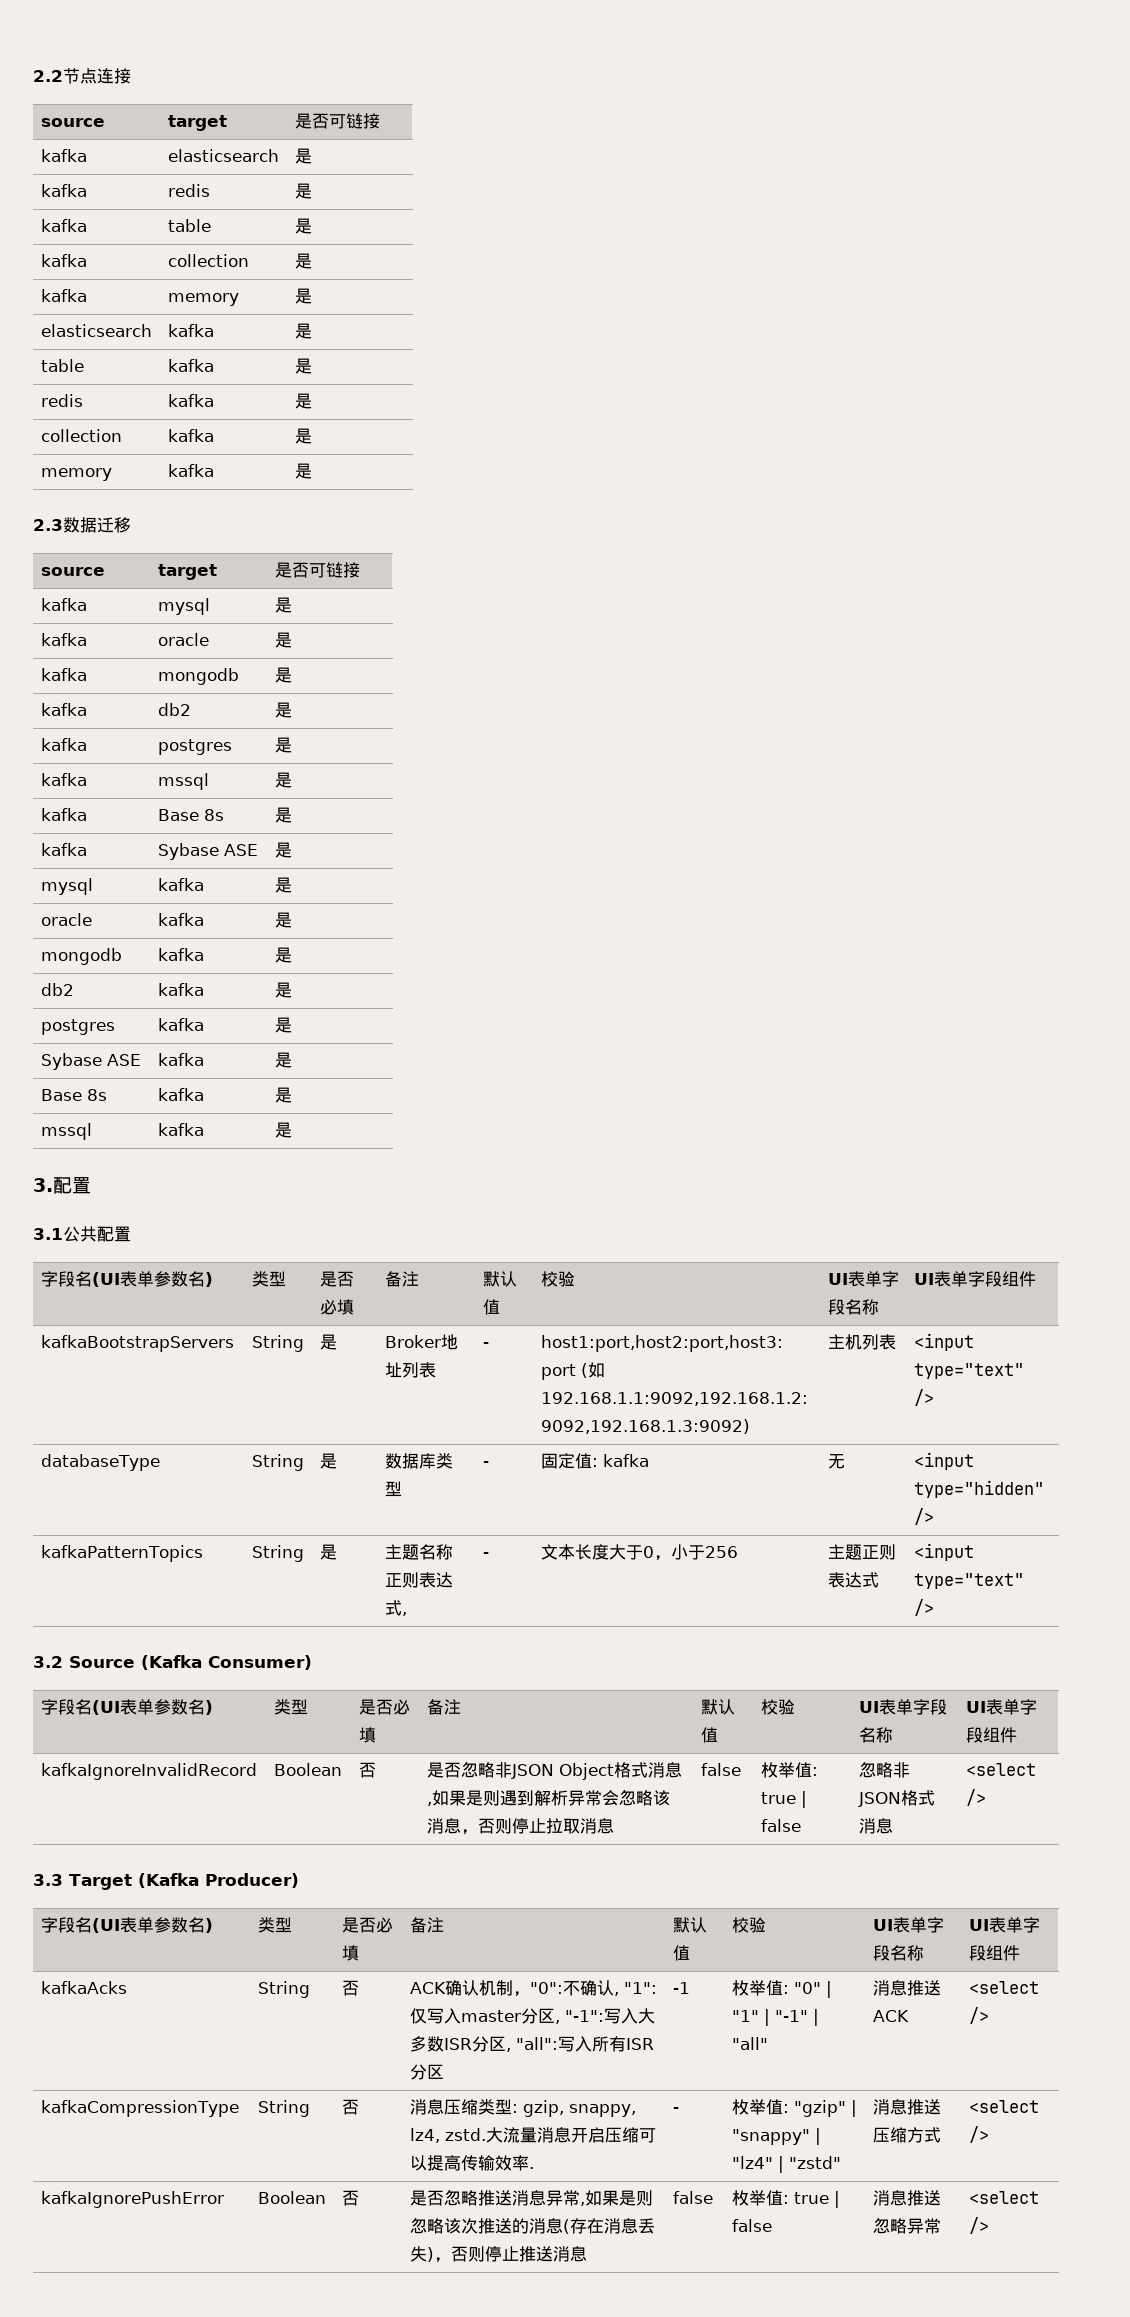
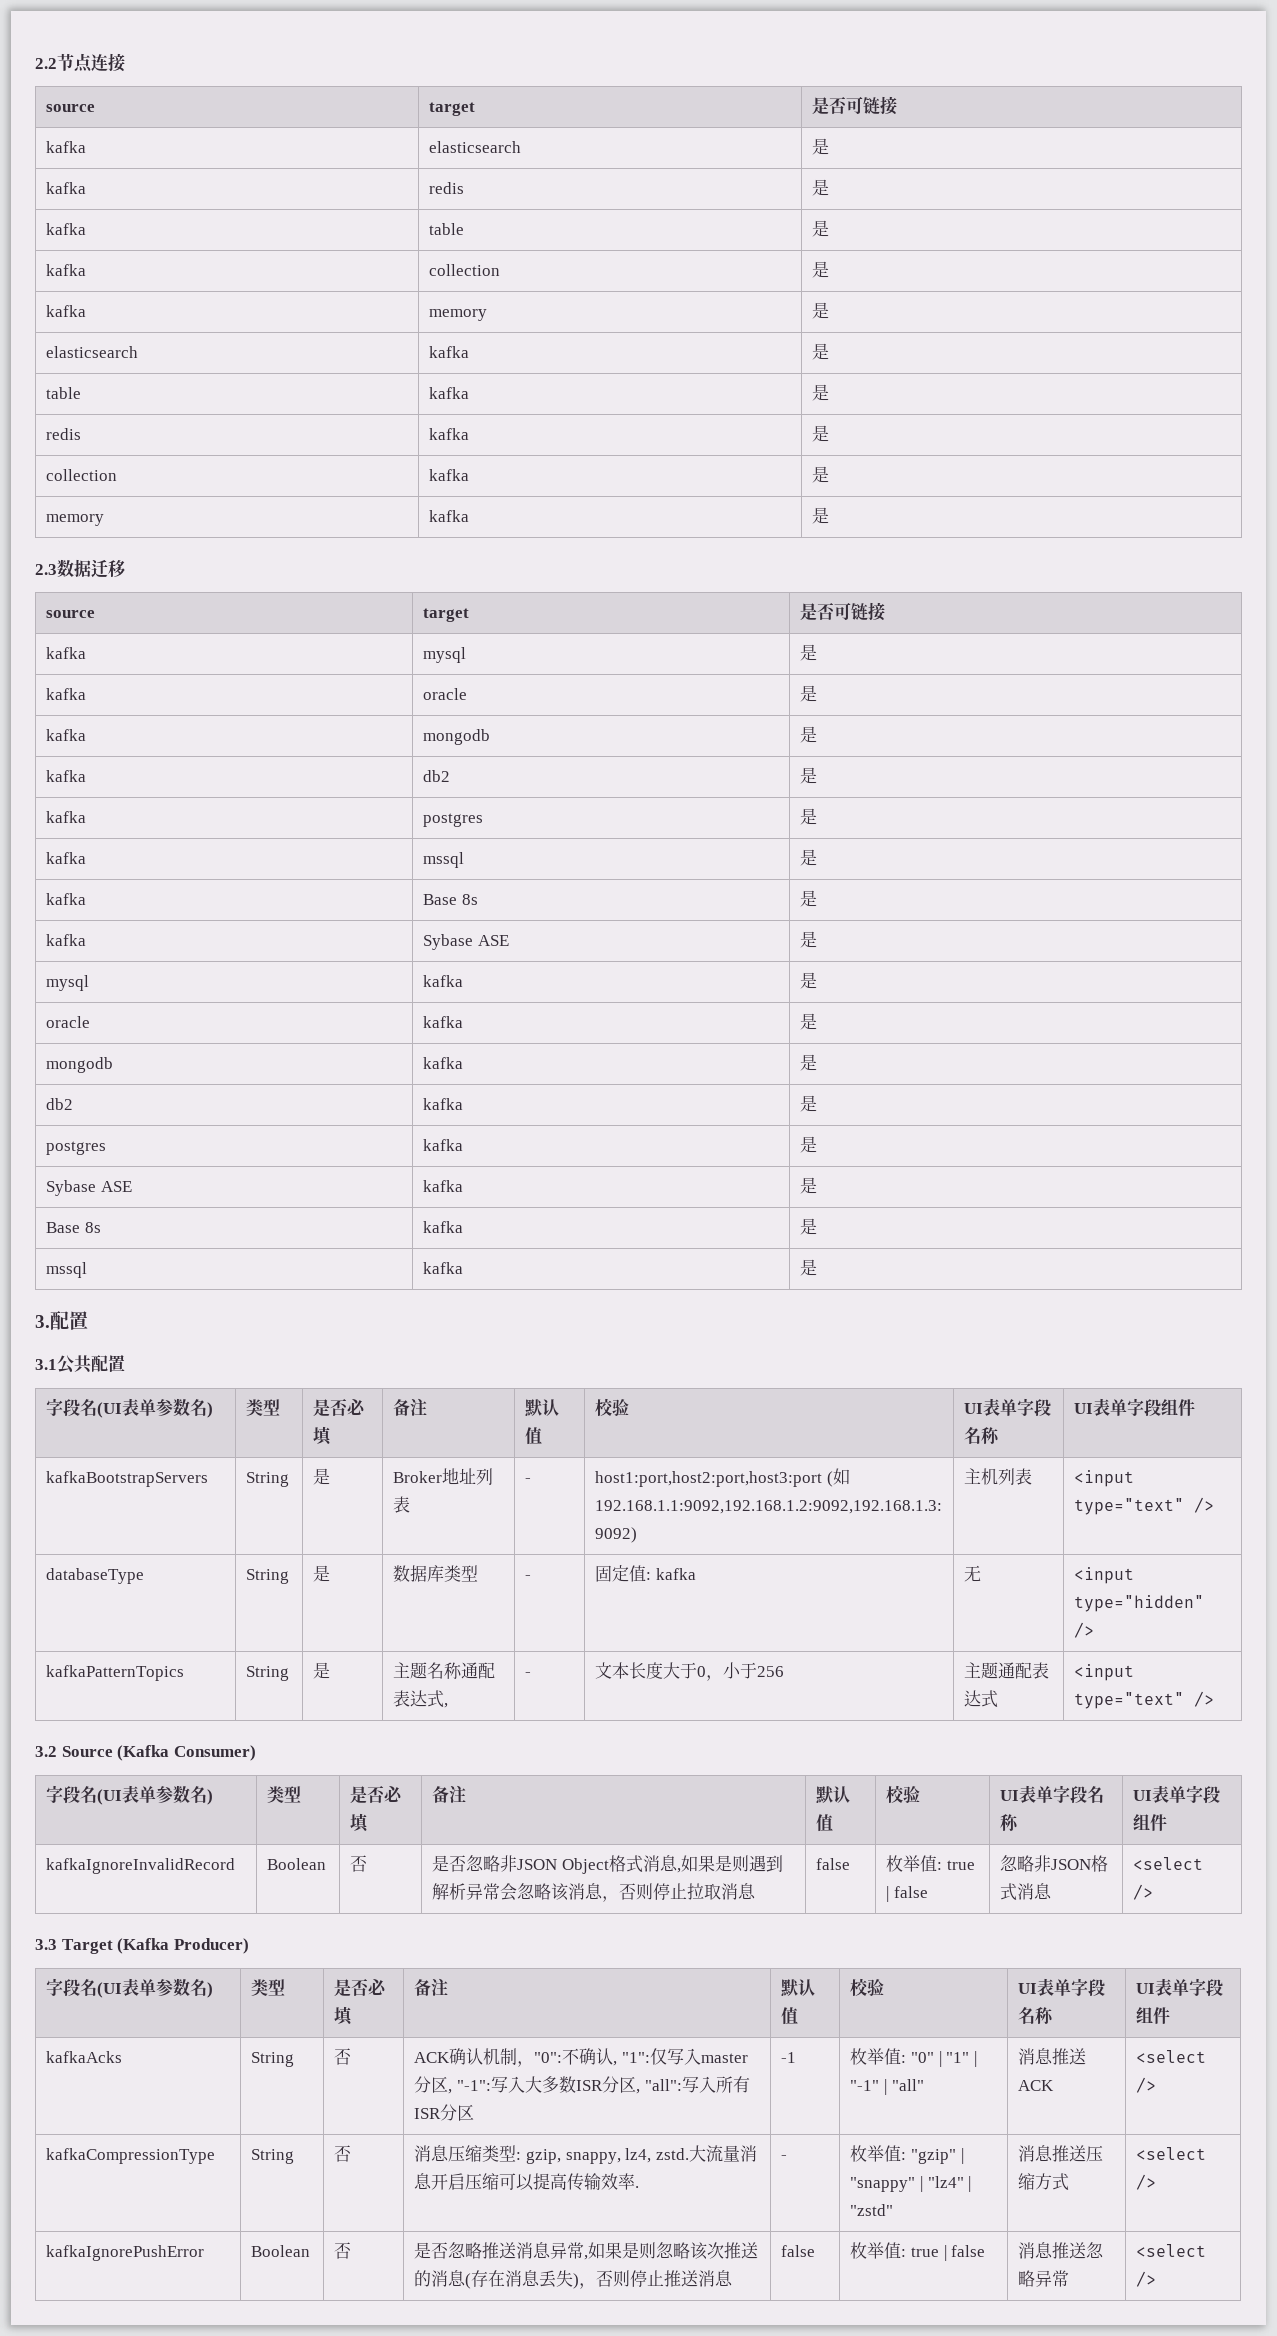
- kafkaPatternTopics | String | 是 | 主题名称正则表达式, | - | 文本长度大于0，小于256 | 主题正则表达式 | <input type="text" />
+ kafkaPatternTopics | String | 是 | 主题名称通配表达式, | - | 文本长度大于0，小于256 | 主题通配表达式 | <input type="text" />

